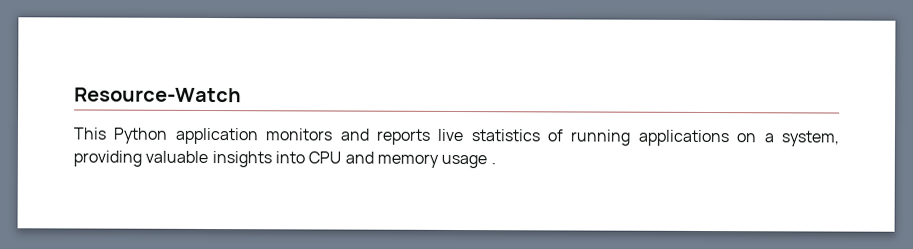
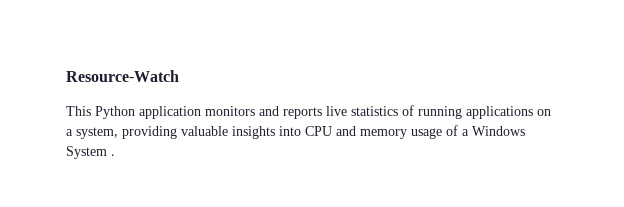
- This Python application monitors and reports live statistics of running applications on a system, providing valuable insights into CPU and memory usage .
+ This Python application monitors and reports live statistics of running applications on a system, providing valuable insights into CPU and memory usage of a Windows System .

